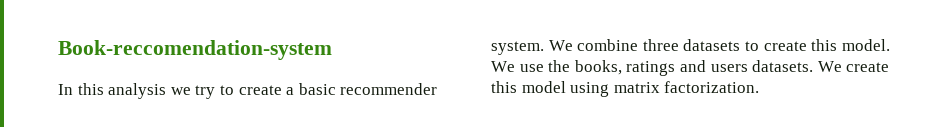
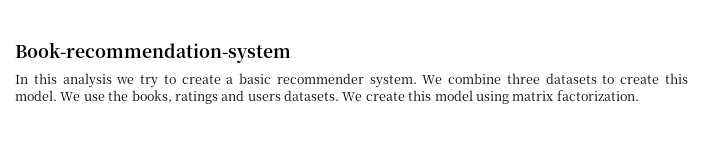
- Book-reccomendation-system
+ Book-recommendation-system

